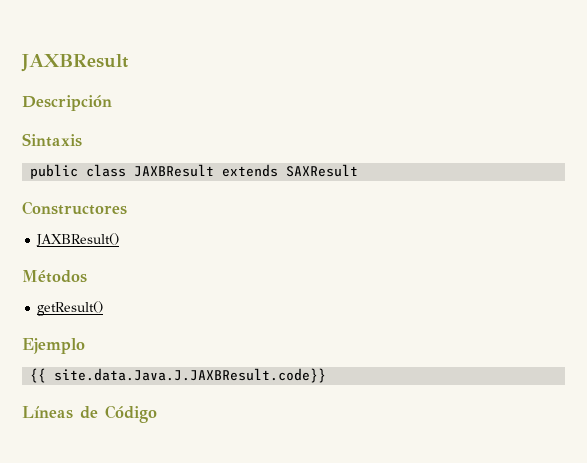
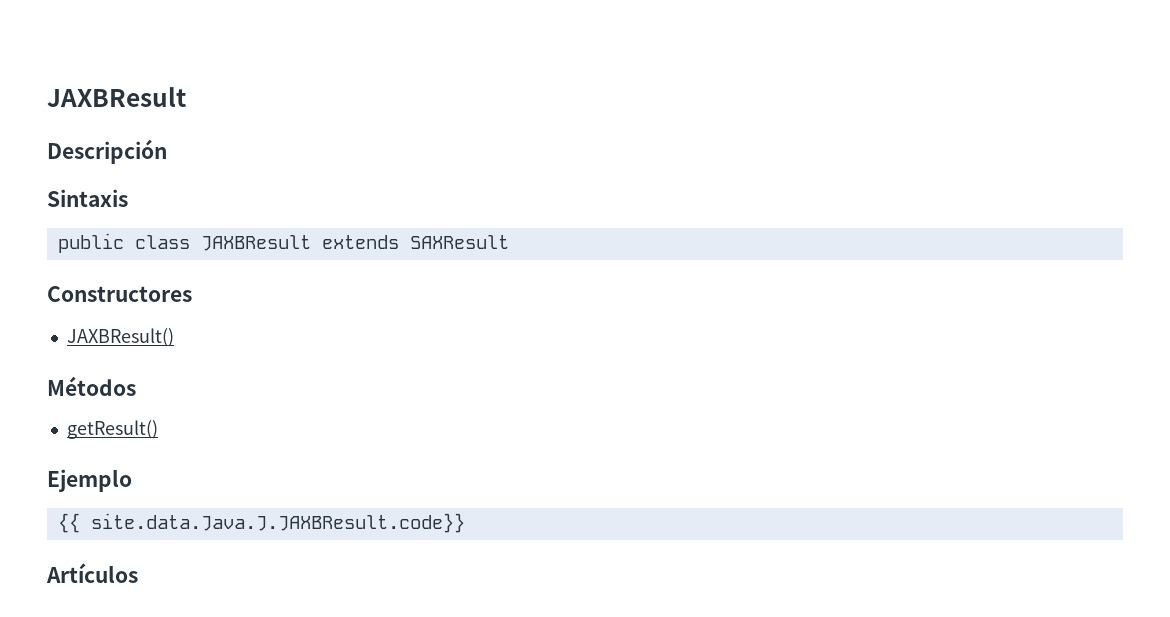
- Líneas de Código
+ Artículos

